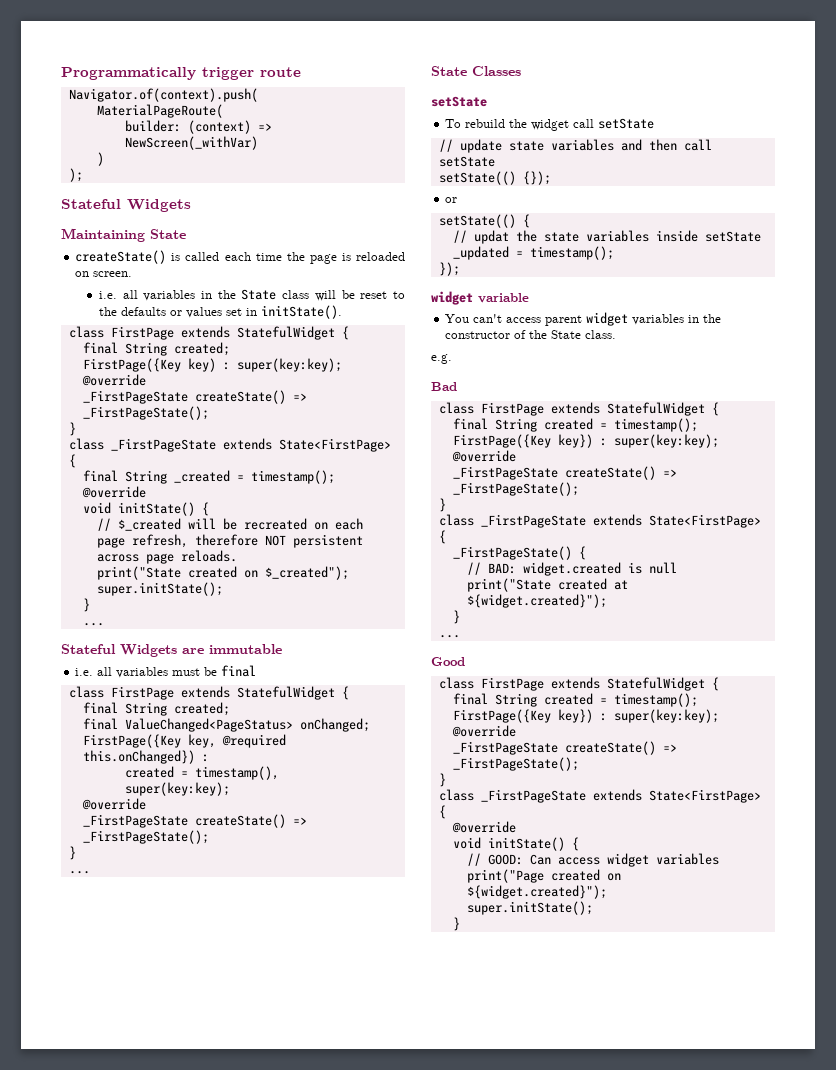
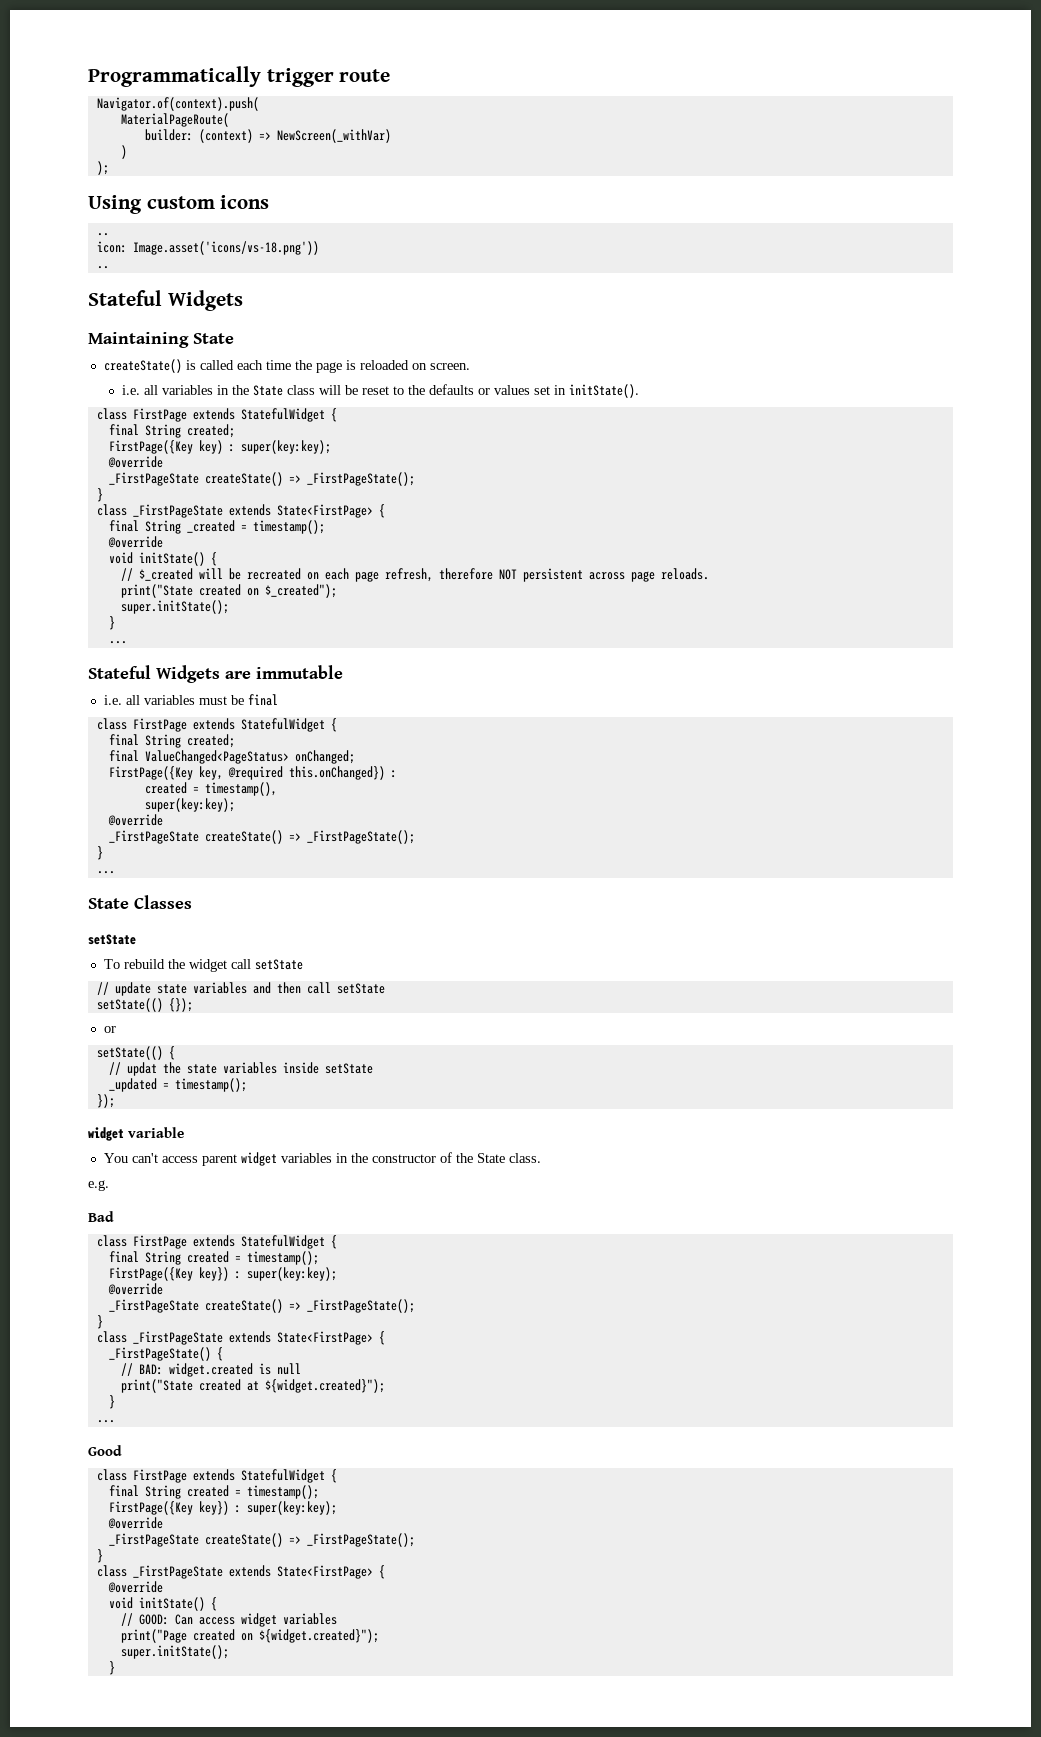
+ Using custom icons
+ ..
+ icon: Image.asset('icons/vs-18.png'))
+ ..

